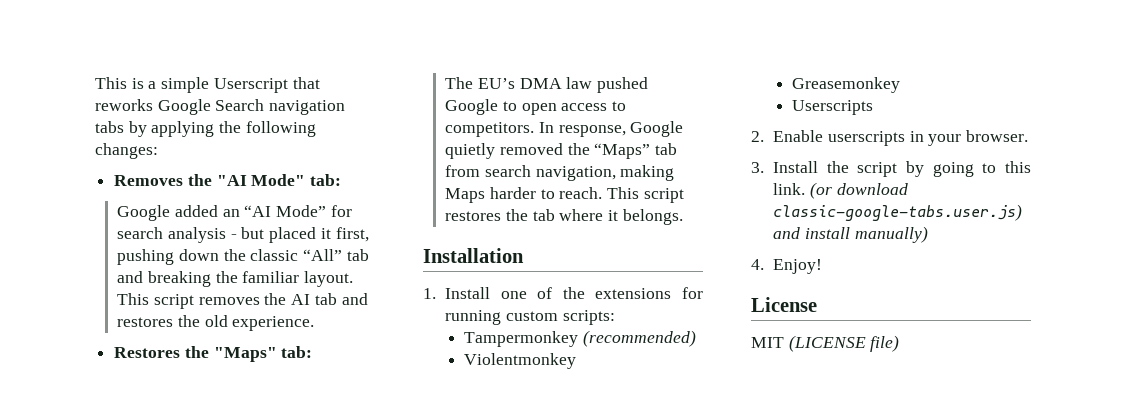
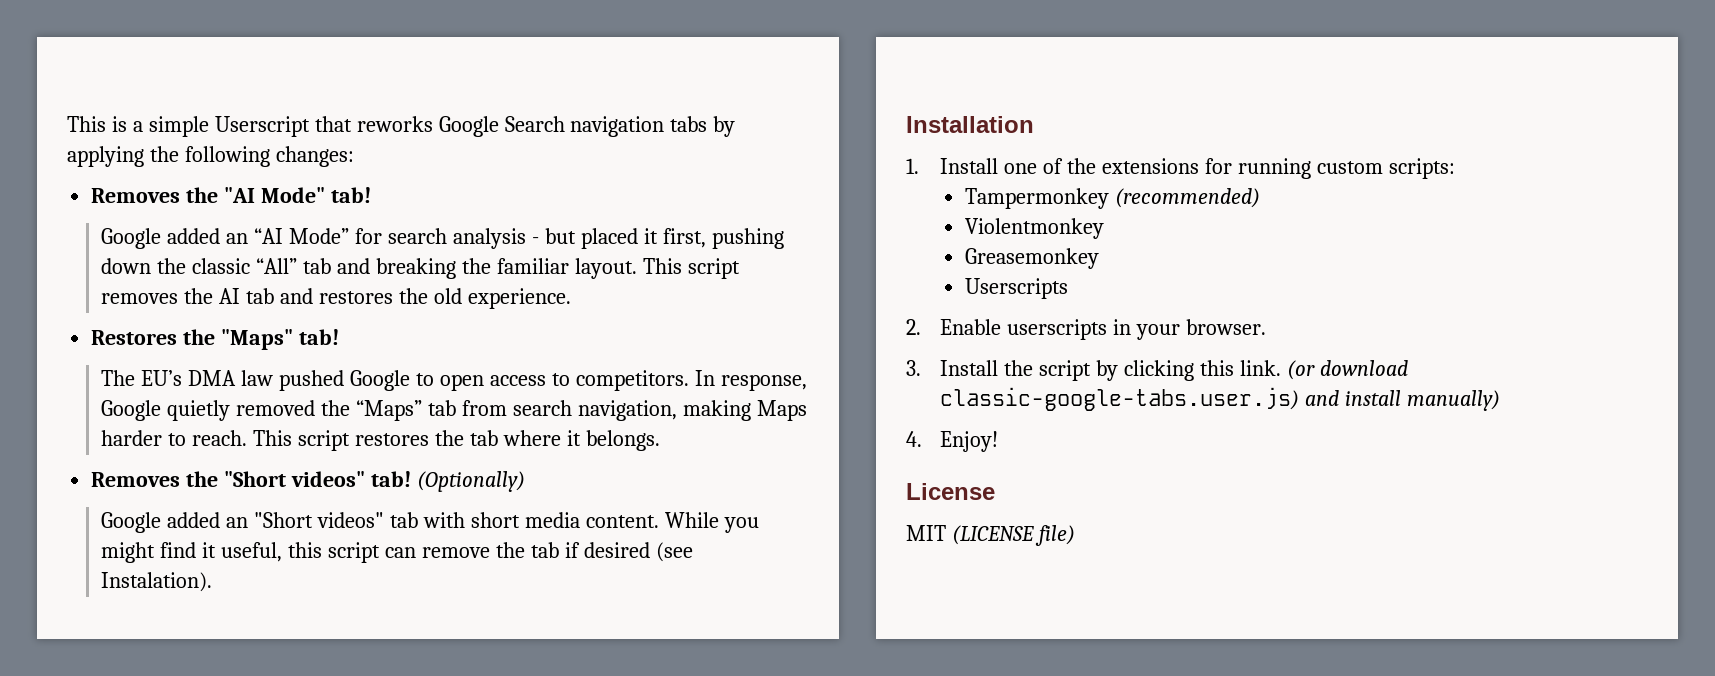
- Removes the "AI Mode" tab:
+ Removes the "AI Mode" tab!
- Restores the "Maps" tab:
+ Restores the "Maps" tab!
+ Removes the "Short videos" tab! (Optionally)
+ Google added an "Short videos" tab with short media content. While you might find it useful, this script can remove the tab if desired (see Instalation).
- 3. Install the script by going to this link.
+ 3. Install the script by clicking this link.

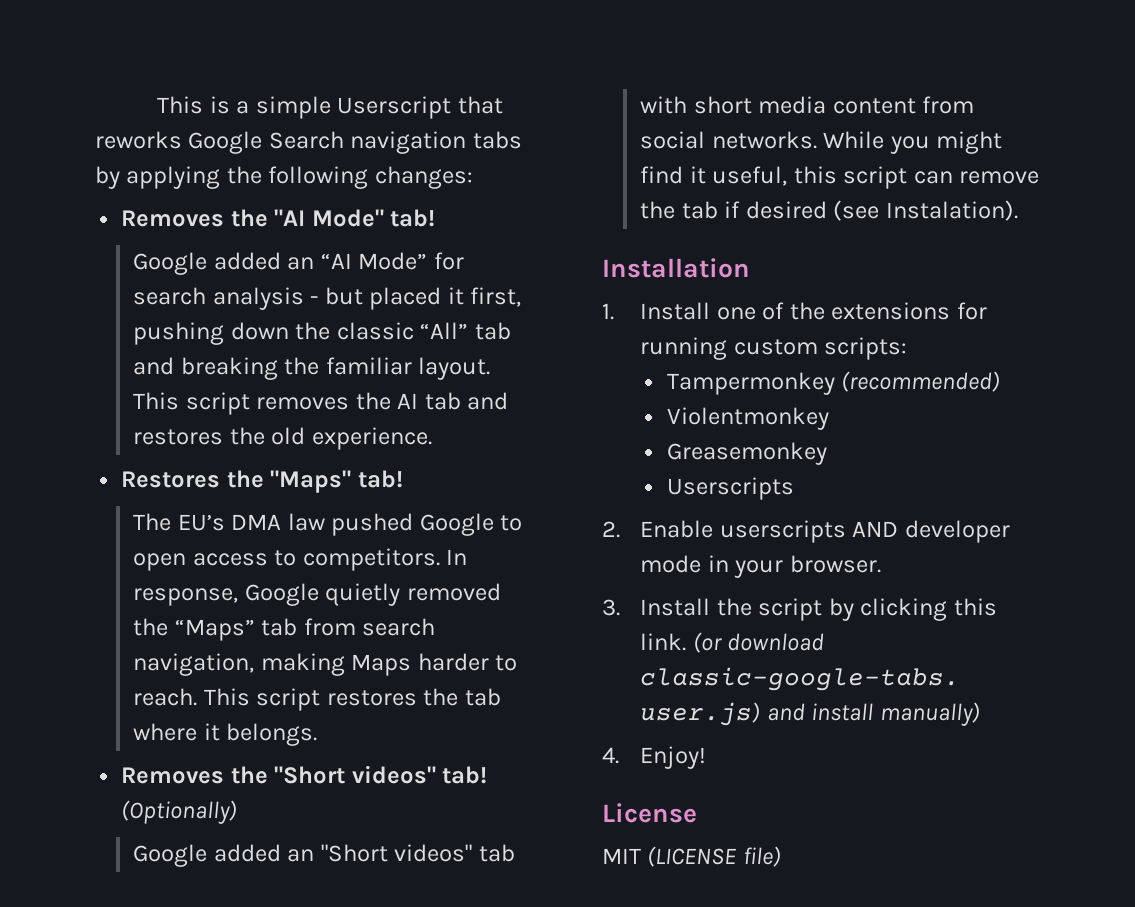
- Google added an "Short videos" tab with short media content.
+ Google added an "Short videos" tab with short media content from social networks.
- 2. Enable userscripts in your browser.
+ 2. Enable userscripts AND developer mode in your browser.

